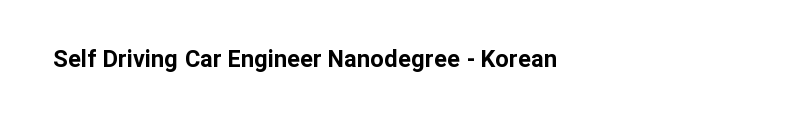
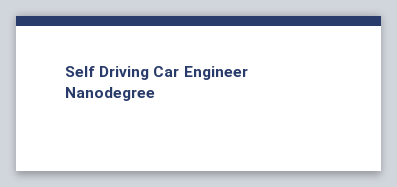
- Self Driving Car Engineer Nanodegree - Korean
+ Self Driving Car Engineer Nanodegree

